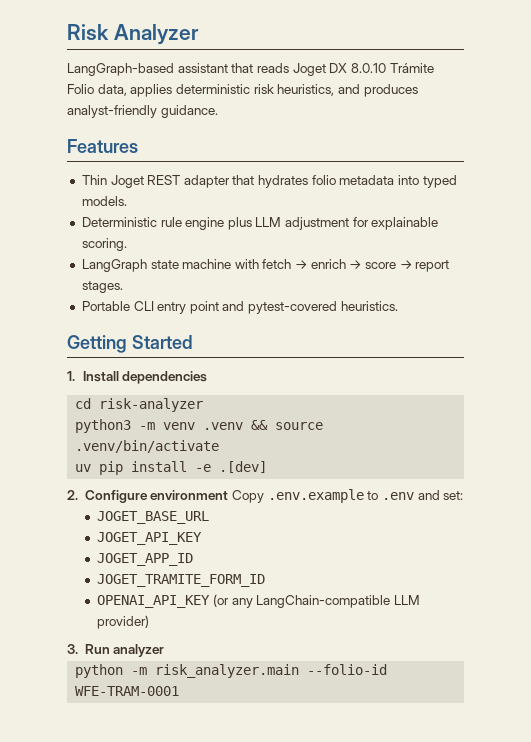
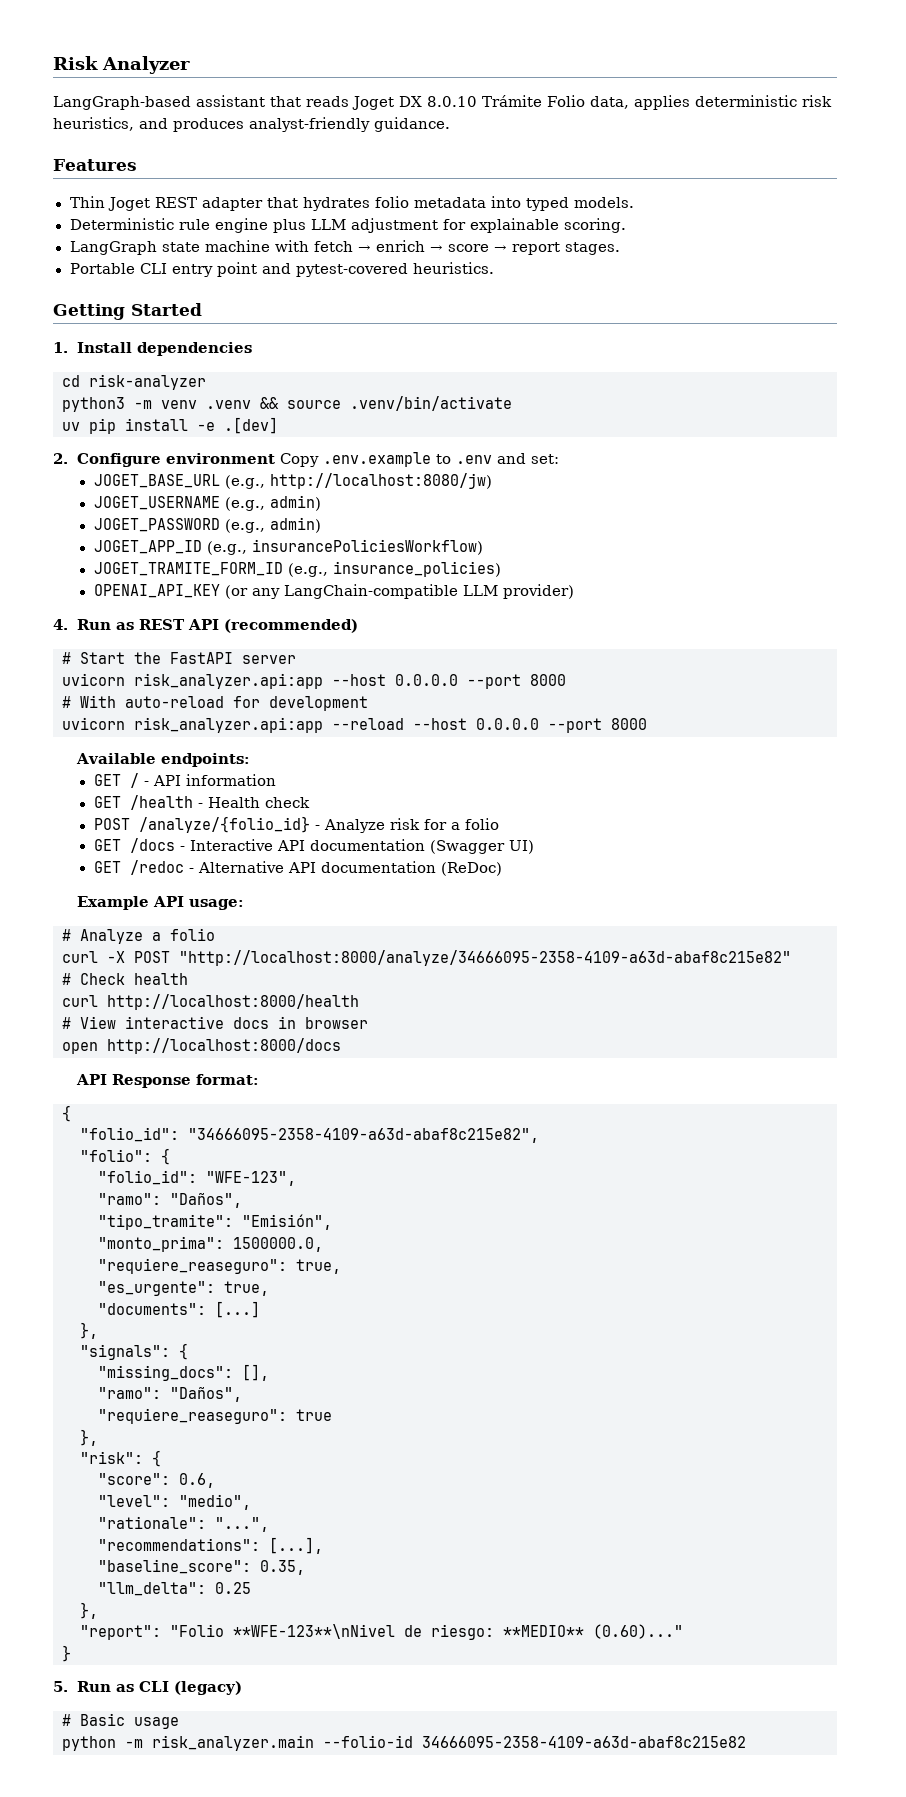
- JOGET_BASE_URL
- JOGET_API_KEY
+ JOGET_BASE_URL (e.g., http://localhost:8080/jw)
+ JOGET_USERNAME (e.g., admin)
+ JOGET_PASSWORD (e.g., admin)
- JOGET_APP_ID
+ JOGET_APP_ID (e.g., insurancePoliciesWorkflow)
- JOGET_TRAMITE_FORM_ID
+ JOGET_TRAMITE_FORM_ID (e.g., insurance_policies)
- 3. Run analyzer
+ 4. Run as REST API (recommended)
+ # Start the FastAPI server
+ uvicorn risk_analyzer.api:app --host 0.0.0.0 --port 8000
+ # With auto-reload for development
+ uvicorn risk_analyzer.api:app --reload --host 0.0.0.0 --port 8000
+ Available endpoints:
+ GET / - API information
+ GET /health - Health check
+ POST /analyze/{folio_id} - Analyze risk for a folio
+ GET /docs - Interactive API documentation (Swagger UI)
+ GET /redoc - Alternative API documentation (ReDoc)
+ Example API usage:
+ # Analyze a folio
+ curl -X POST "http://localhost:8000/analyze/34666095-2358-4109-a63d-abaf8c215e82"
+ # Check health
+ curl http://localhost:8000/health
+ # View interactive docs in browser
+ open http://localhost:8000/docs
+ API Response format:
+ {
+ "folio_id": "34666095-2358-4109-a63d-abaf8c215e82",
+ "folio": {
+ "folio_id": "WFE-123",
+ "ramo": "Daños",
+ "tipo_tramite": "Emisión",
+ "monto_prima": 1500000.0,
+ "requiere_reaseguro": true,
+ "es_urgente": true,
+ "documents": [...]
+ },
+ "signals": {
+ "missing_docs": [],
+ "ramo": "Daños",
+ "requiere_reaseguro": true
+ },
+ "risk": {
+ "score": 0.6,
+ "level": "medio",
+ "rationale": "...",
+ "recommendations": [...],
+ "baseline_score": 0.35,
+ "llm_delta": 0.25
+ },
+ "report": "Folio **WFE-123**\nNivel de riesgo: **MEDIO** (0.60)..."
+ }
+ 5. Run as CLI (legacy)
+ # Basic usage
- python -m risk_analyzer.main --folio-id WFE-TRAM-0001
+ python -m risk_analyzer.main --folio-id 34666095-2358-4109-a63d-abaf8c215e82

